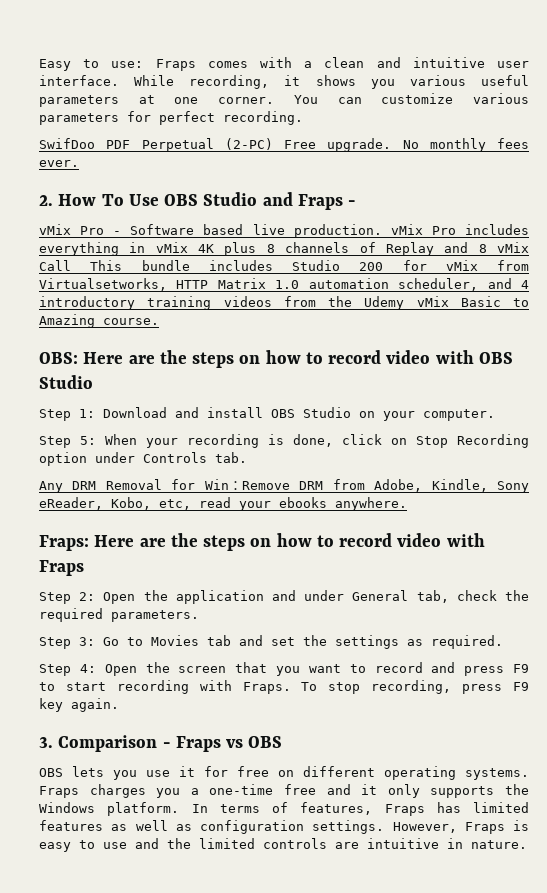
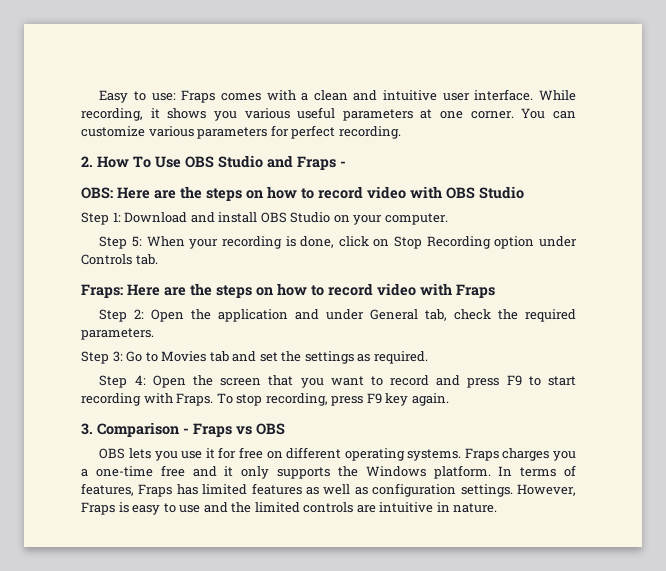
- SwifDoo PDF Perpetual (2-PC) Free upgrade. No monthly fees ever.
- vMix Pro - Software based live production. vMix Pro includes everything in vMix 4K plus 8 channels of Replay and 8 vMix Call This bundle includes Studio 200 for vMix from Virtualsetworks, HTTP Matrix 1.0 automation scheduler, and 4 introductory training videos from the Udemy vMix Basic to Amazing course.
- Any DRM Removal for Win：Remove DRM from Adobe, Kindle, Sony eReader, Kobo, etc, read your ebooks anywhere.

